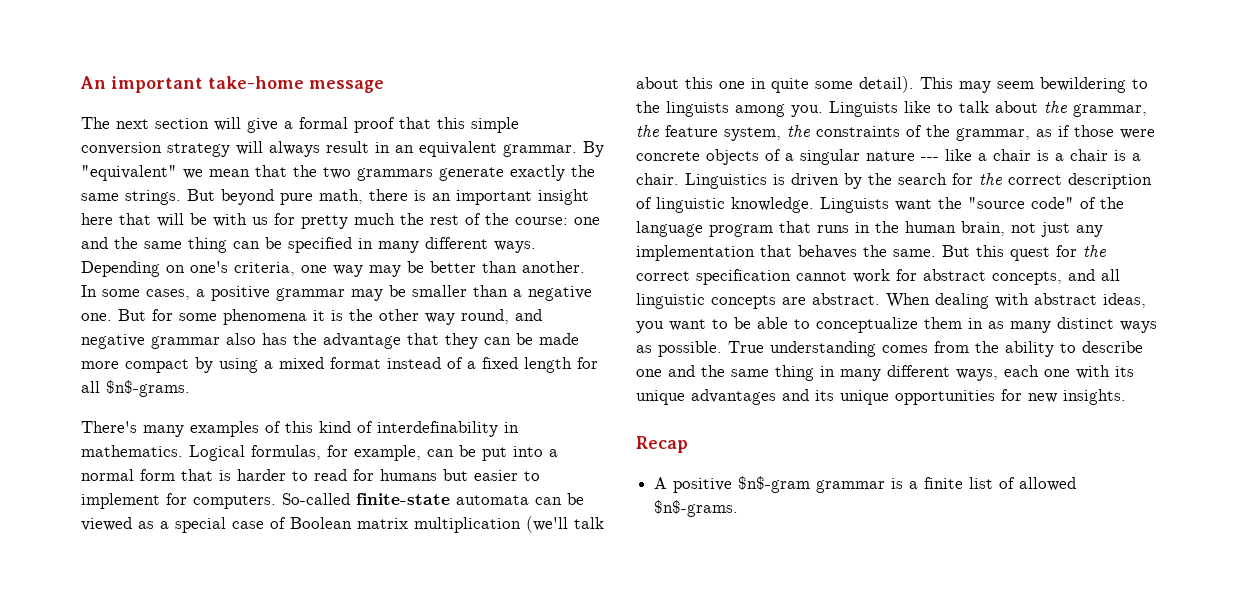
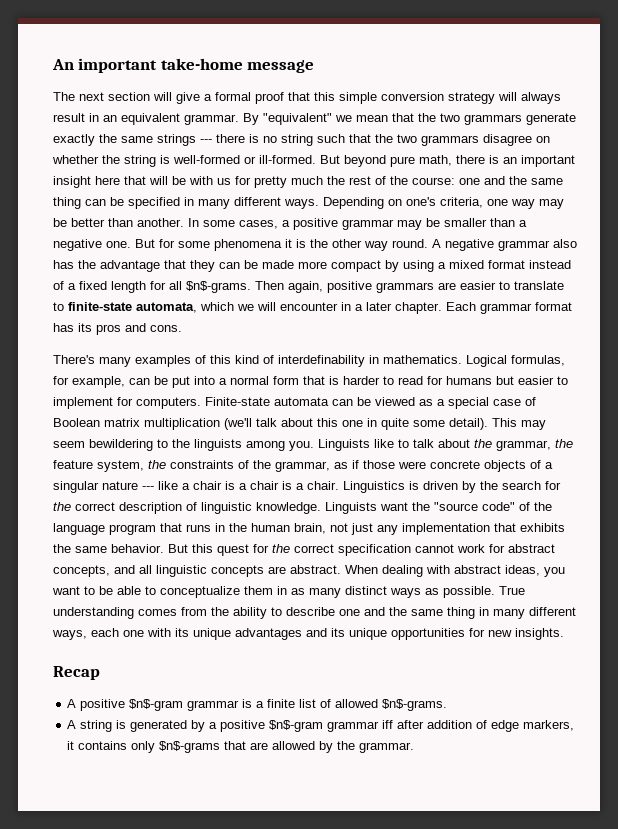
- By "equivalent" we mean that the two grammars generate exactly the same strings.
+ By "equivalent" we mean that the two grammars generate exactly the same strings --- there is no string such that the two grammars disagree on whether the string is well-formed or ill-formed.
- But for some phenomena it is the other way round, and negative grammar also has the advantage that they can be made more compact by using a mixed format instead of a fixed length for all $n$-grams.
+ But for some phenomena it is the other way round. A negative grammar also has the advantage that they can be made more compact by using a mixed format instead of a fixed length for all $n$-grams. Then again, positive grammars are easier to translate to finite-state automata, which we will encounter in a later chapter. Each grammar format has its pros and cons.
- So-called finite-state automata can be viewed as a special case of Boolean matrix multiplication (we'll talk about this one in quite some detail).
+ Finite-state automata can be viewed as a special case of Boolean matrix multiplication (we'll talk about this one in quite some detail).
- Linguists want the "source code" of the language program that runs in the human brain, not just any implementation that behaves the same.
+ Linguists want the "source code" of the language program that runs in the human brain, not just any implementation that exhibits the same behavior.
+ A string is generated by a positive $n$-gram grammar iff after addition of edge markers, it contains only $n$-grams that are allowed by the grammar.

